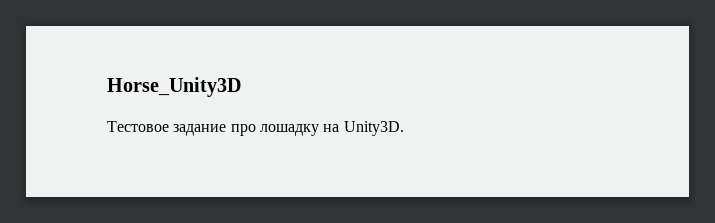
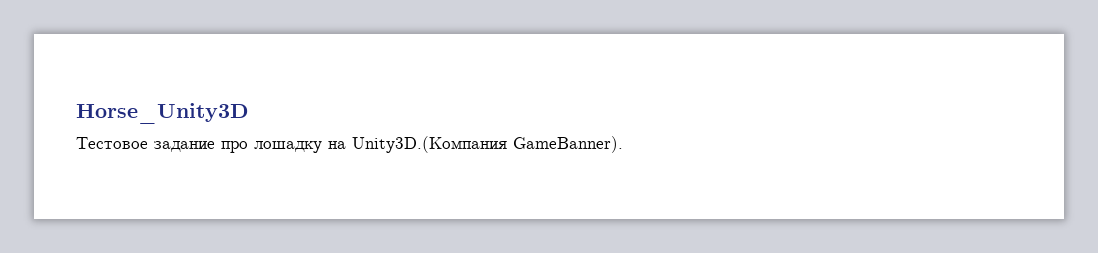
- Тестовое задание про лошадку на Unity3D.
+ Тестовое задание про лошадку на Unity3D.(Компания GameBanner).

